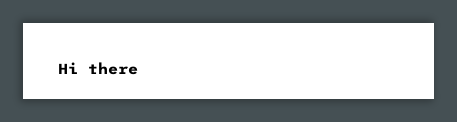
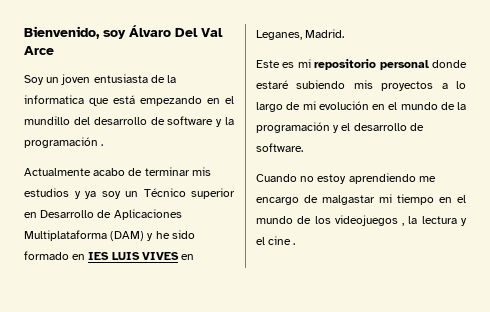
- Hi there
+ Bienvenido, soy Álvaro Del Val Arce
+ Soy un joven entusiasta de la informatica que está empezando en el mundillo del desarrollo de software y la programación .
+ Actualmente acabo de terminar mis estudios y ya soy un Técnico superior en Desarrollo de Aplicaciones Multiplataforma (DAM) y he sido formado en IES LUIS VIVES en Leganes, Madrid.
+ Este es mi repositorio personal donde estaré subiendo mis proyectos a lo largo de mi evolución en el mundo de la programación y el desarrollo de software.
+ Cuando no estoy aprendiendo me encargo de malgastar mi tiempo en el mundo de los videojuegos , la lectura y el cine .

